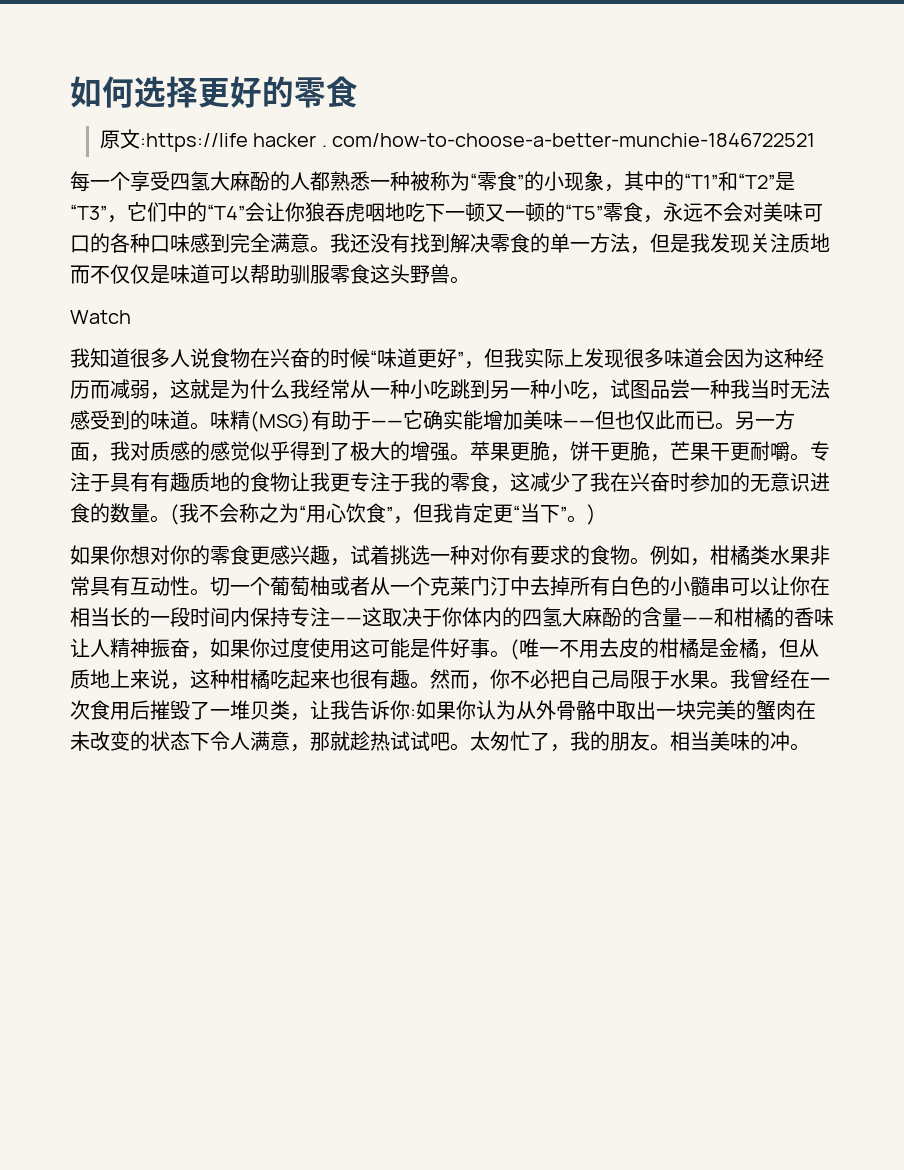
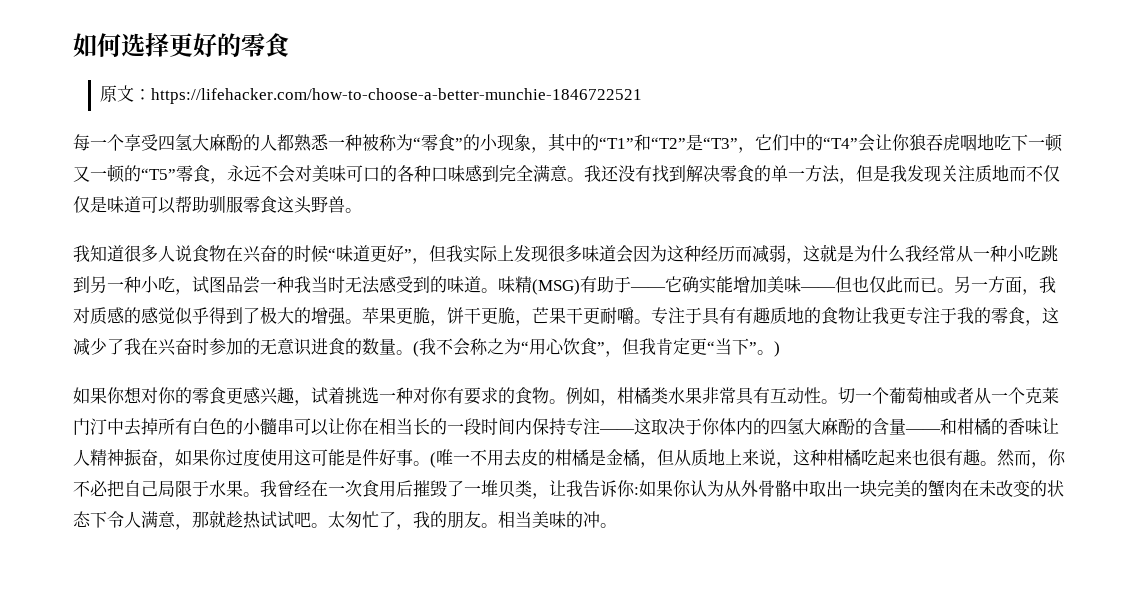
- 原文:https://life hacker . com/how-to-choose-a-better-munchie-1846722521
+ 原文：https://lifehacker.com/how-to-choose-a-better-munchie-1846722521
- Watch

